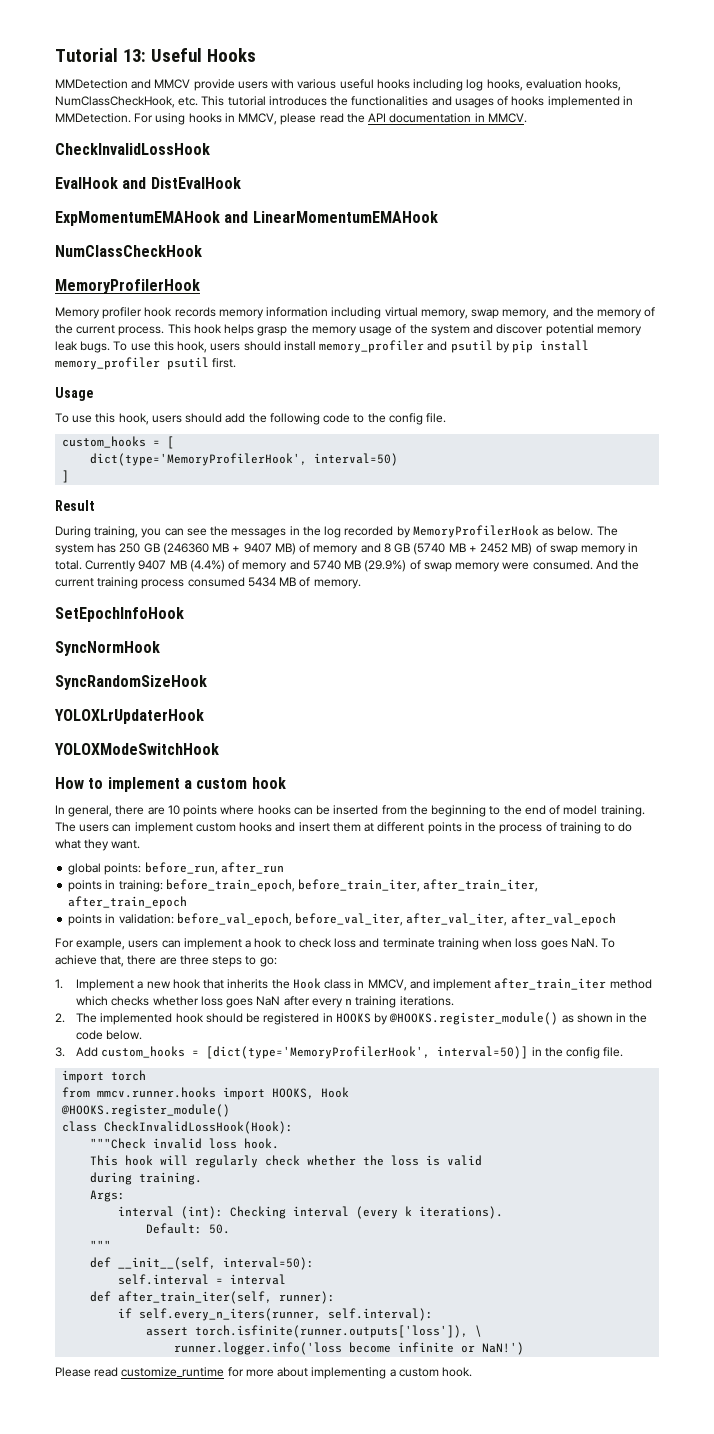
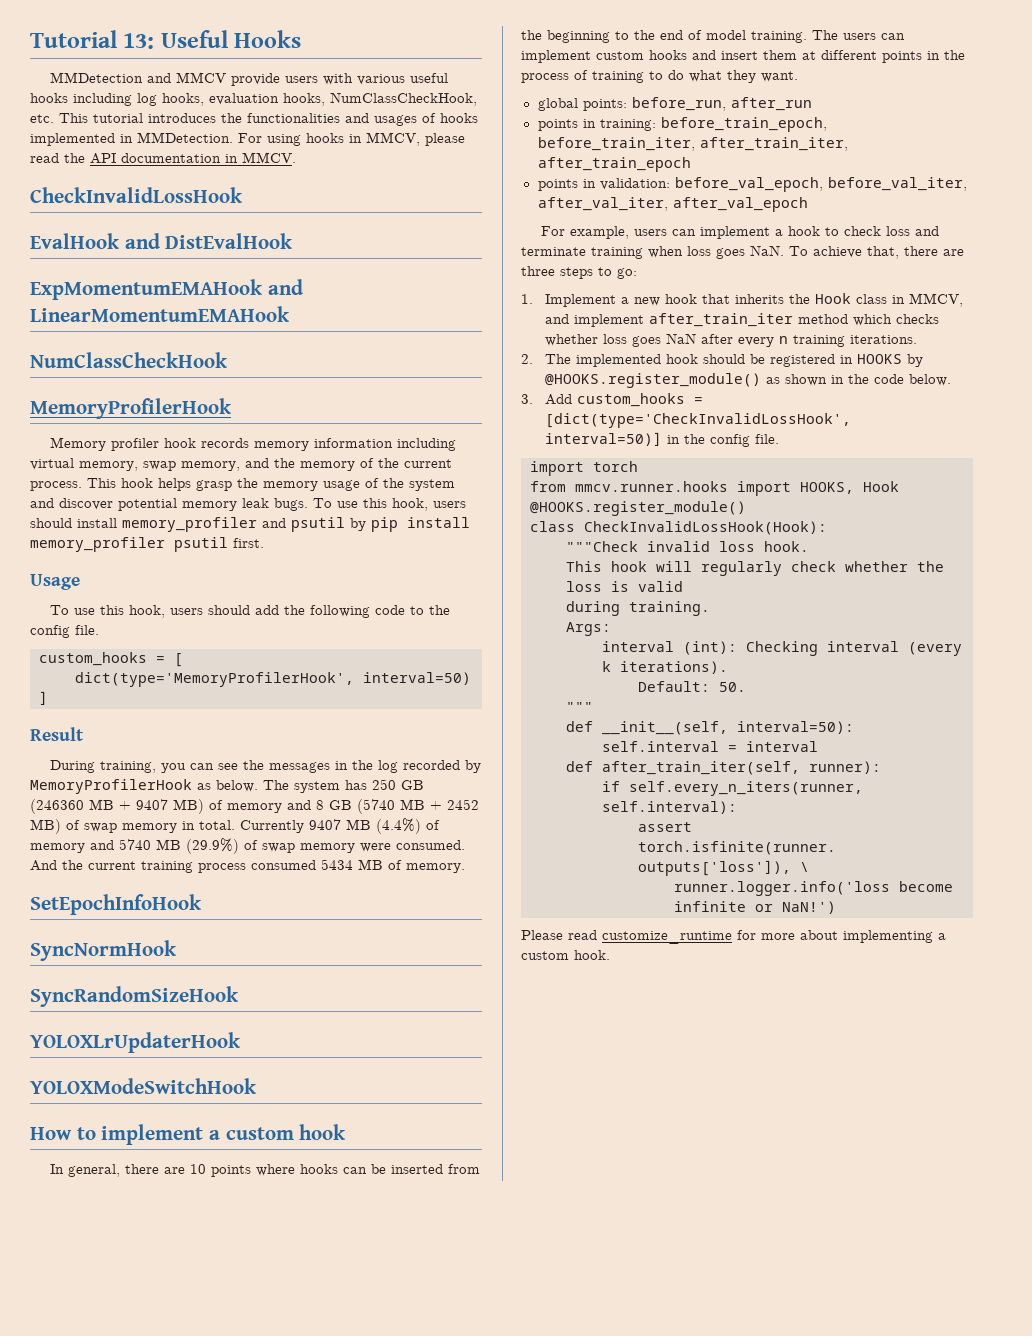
- 3. Add custom_hooks = [dict(type='MemoryProfilerHook', interval=50)] in the config file.
+ 3. Add custom_hooks = [dict(type='CheckInvalidLossHook', interval=50)] in the config file.

